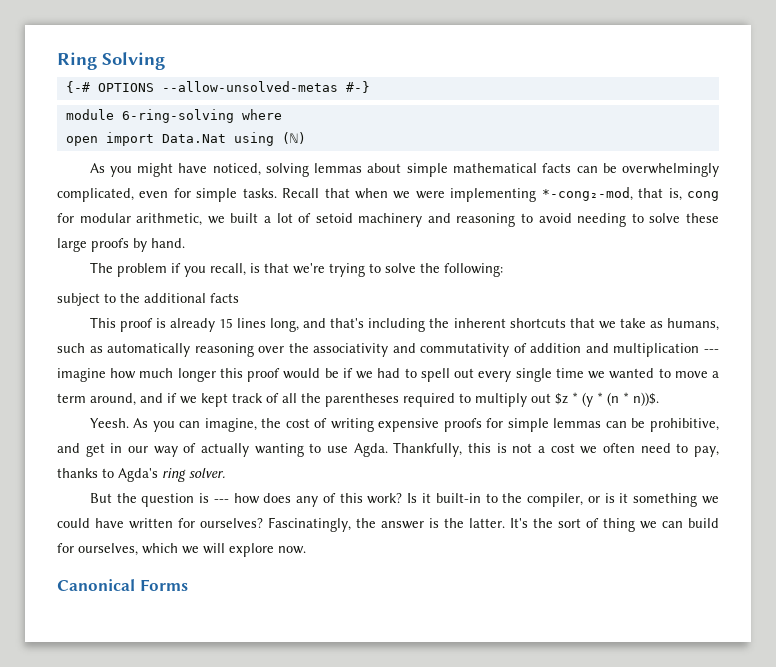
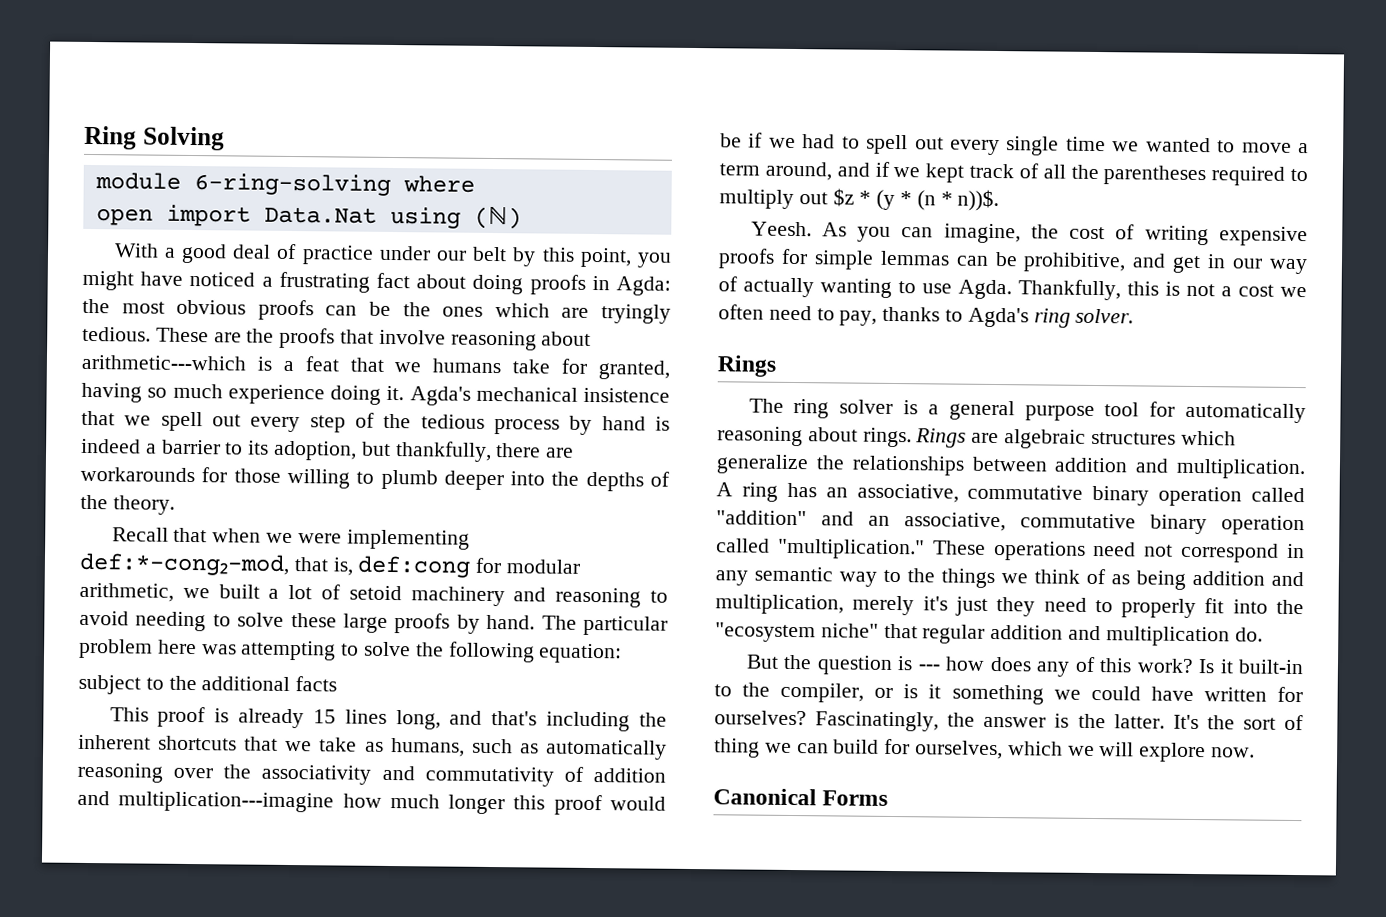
- {-# OPTIONS --allow-unsolved-metas #-}
- As you might have noticed, solving lemmas about simple mathematical facts can be overwhelmingly complicated, even for simple tasks. Recall that when we were implementing *-cong₂-mod, that is, cong for modular arithmetic, we built a lot of setoid machinery and reasoning to avoid needing to solve these large proofs by hand.
- The problem if you recall, is that we're trying to solve the following:
+ With a good deal of practice under our belt by this point, you might have noticed a frustrating fact about doing proofs in Agda: the most obvious proofs can be the ones which are tryingly tedious. These are the proofs that involve reasoning about arithmetic---which is a feat that we humans take for granted, having so much experience doing it. Agda's mechanical insistence that we spell out every step of the tedious process by hand is indeed a barrier to its adoption, but thankfully, there are workarounds for those willing to plumb deeper into the depths of the theory.
+ Recall that when we were implementing def:*-cong₂-mod, that is, def:cong for modular arithmetic, we built a lot of setoid machinery and reasoning to avoid needing to solve these large proofs by hand. The particular problem here was attempting to solve the following equation:
- This proof is already 15 lines long, and that's including the inherent shortcuts that we take as humans, such as automatically reasoning over the associativity and commutativity of addition and multiplication --- imagine how much longer this proof would be if we had to spell out every single time we wanted to move a term around, and if we kept track of all the parentheses required to multiply out $z * (y * (n * n))$.
+ This proof is already 15 lines long, and that's including the inherent shortcuts that we take as humans, such as automatically reasoning over the associativity and commutativity of addition and multiplication---imagine how much longer this proof would be if we had to spell out every single time we wanted to move a term around, and if we kept track of all the parentheses required to multiply out $z * (y * (n * n))$.
  Thankfully, this is not a cost we often need to pay, thanks to Agda's ring solver.
+ Rings
+ The ring solver is a general purpose tool for automatically reasoning about rings. Rings are algebraic structures which generalize the relationships between addition and multiplication. A ring has an associative, commutative binary operation called "addition" and an associative, commutative binary operation called "multiplication." These operations need not correspond in any semantic way to the things we think of as being addition and multiplication, merely it's just they need to properly fit into the "ecosystem niche" that regular addition and multiplication do.

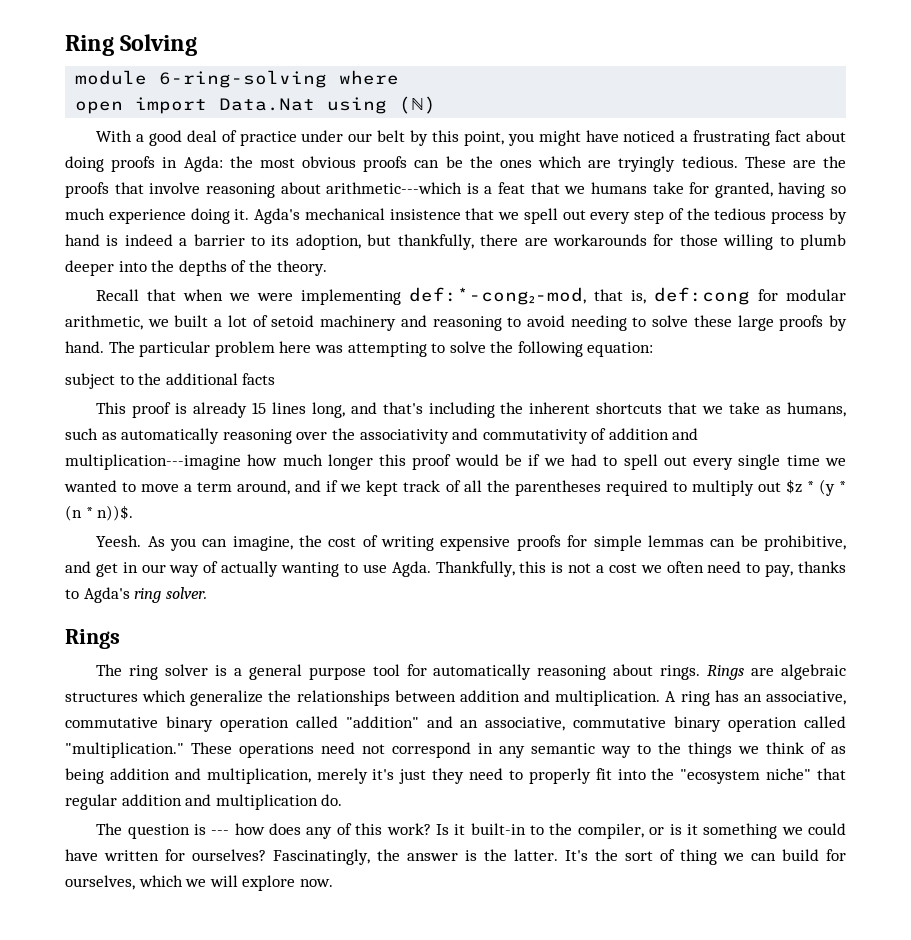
- But the question is --- how does any of this work?
+ The question is --- how does any of this work?
- Canonical Forms

